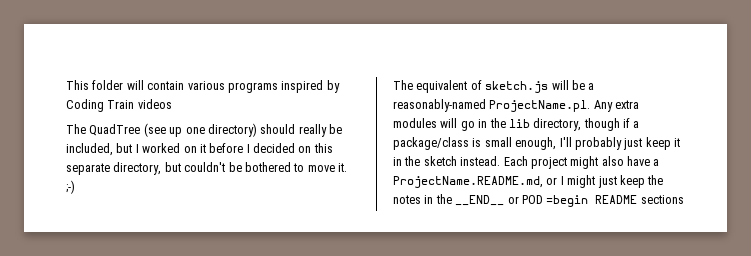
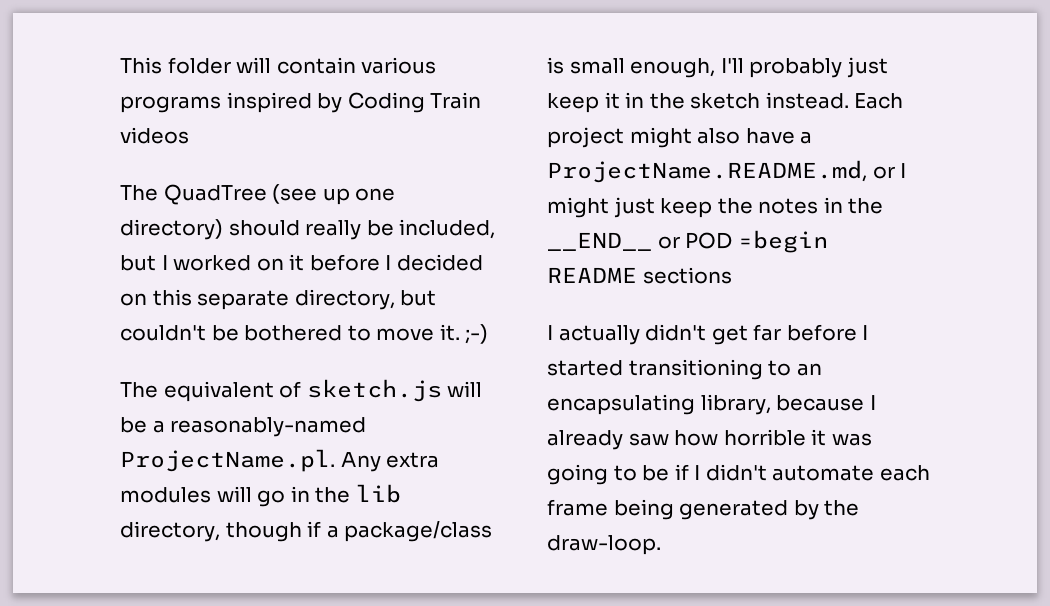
+ I actually didn't get far before I started transitioning to an encapsulating library, because I already saw how horrible it was going to be if I didn't automate each frame being generated by the draw-loop.

